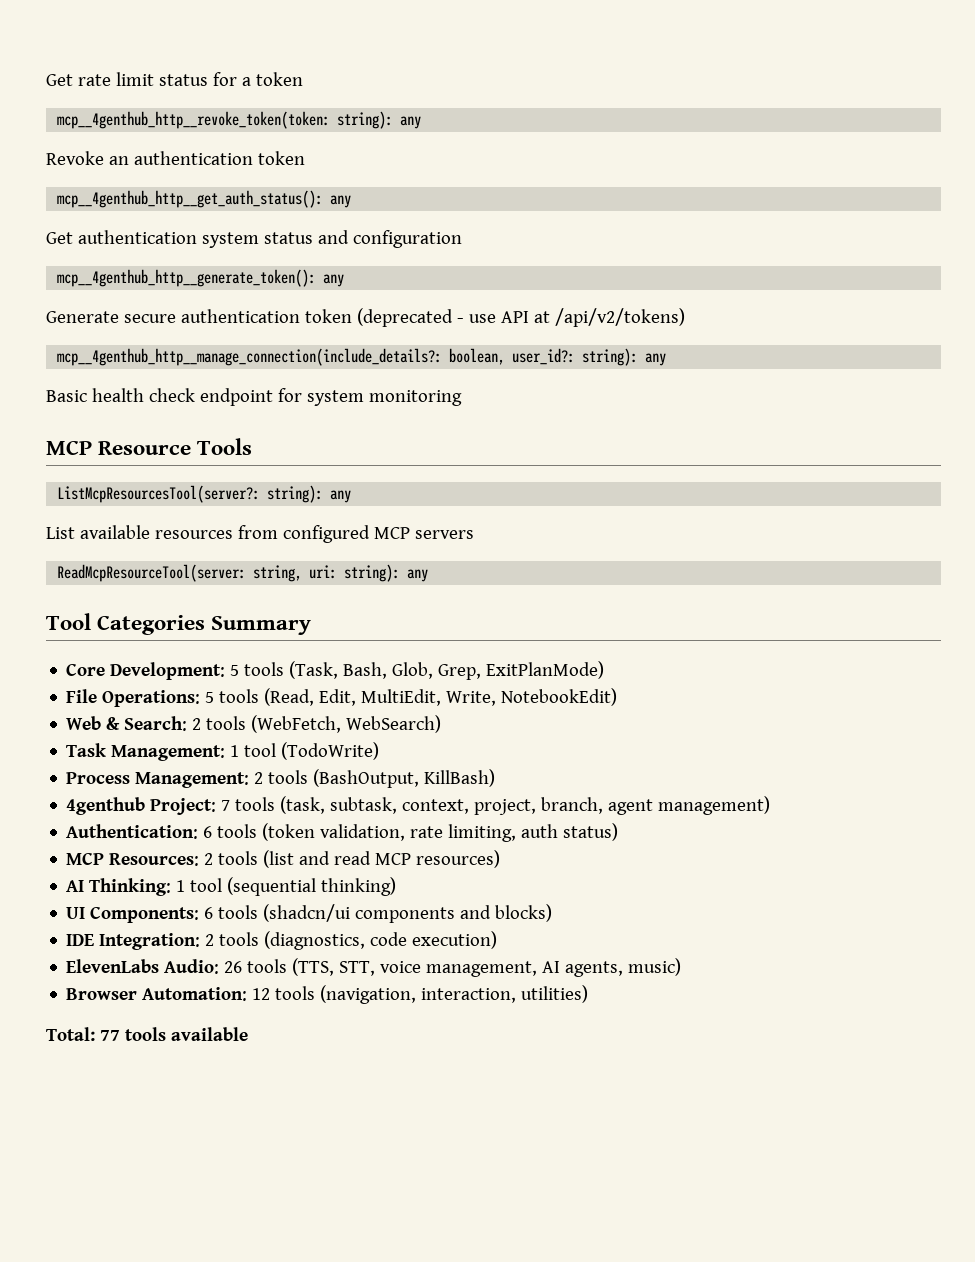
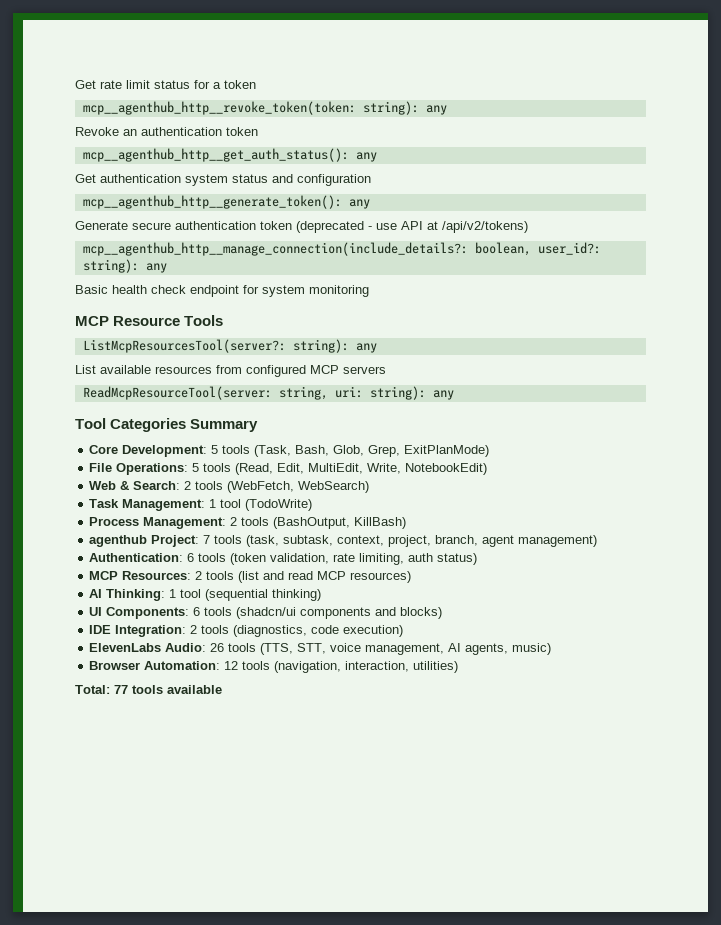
- mcp__4genthub_http__revoke_token(token: string): any
+ mcp__agenthub_http__revoke_token(token: string): any
- mcp__4genthub_http__get_auth_status(): any
+ mcp__agenthub_http__get_auth_status(): any
- mcp__4genthub_http__generate_token(): any
+ mcp__agenthub_http__generate_token(): any
- mcp__4genthub_http__manage_connection(include_details?: boolean, user_id?: string): any
+ mcp__agenthub_http__manage_connection(include_details?: boolean, user_id?: string): any
- 4genthub Project: 7 tools (task, subtask, context, project, branch, agent management)
+ agenthub Project: 7 tools (task, subtask, context, project, branch, agent management)

